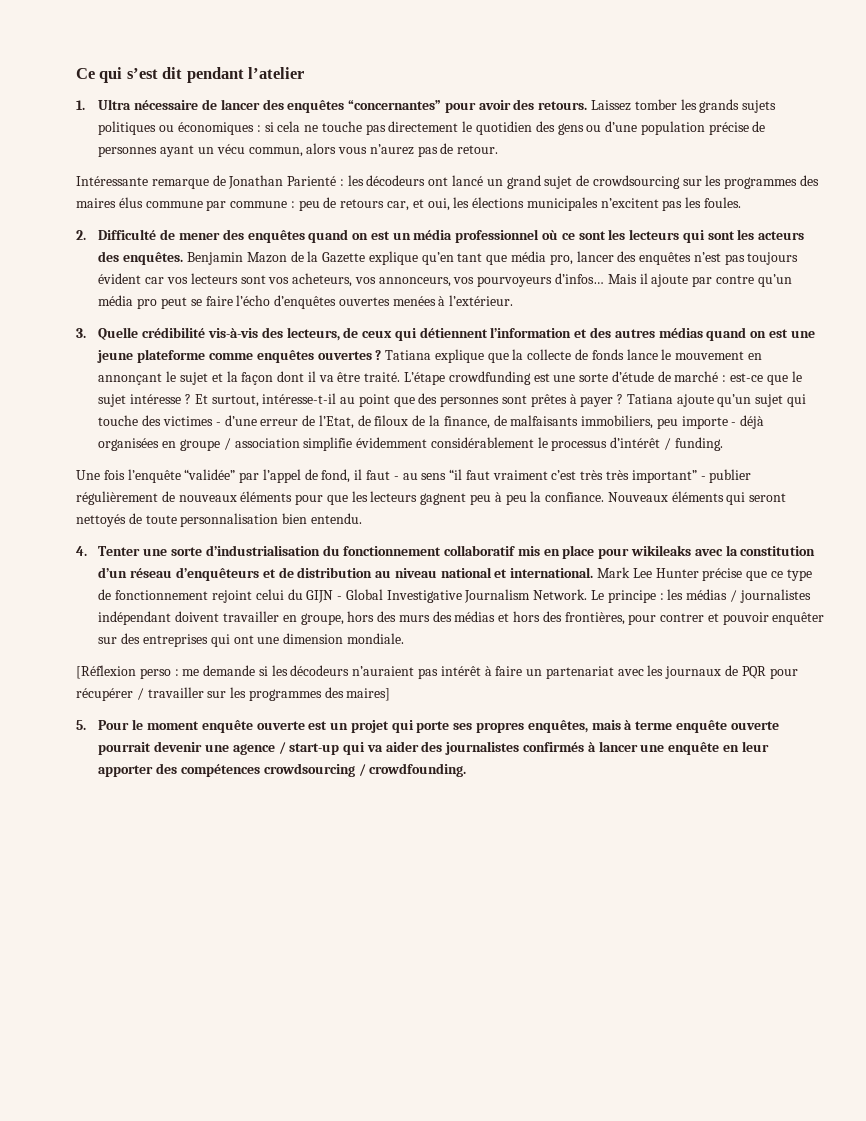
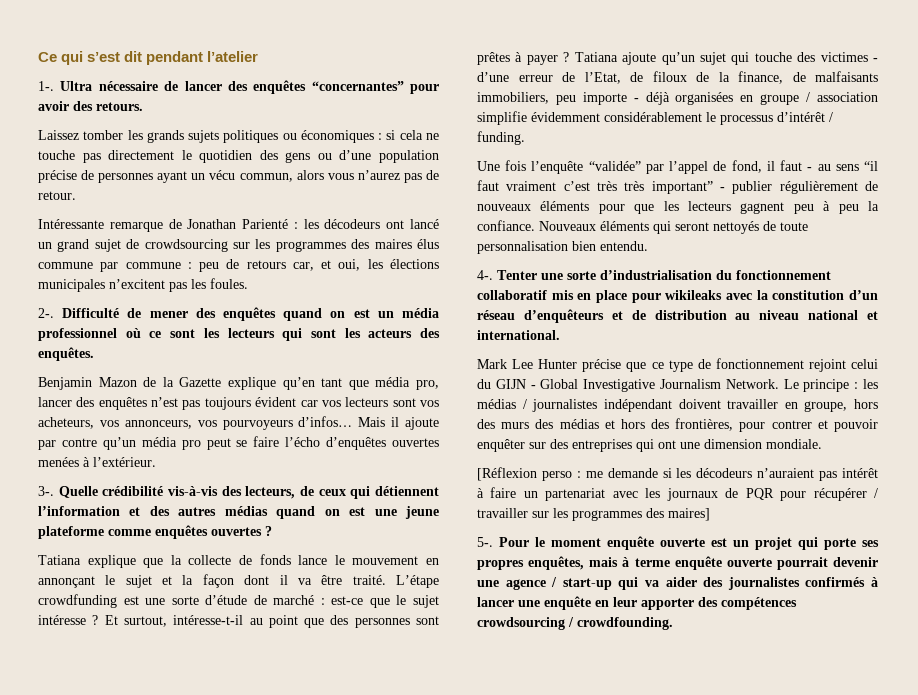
- 1. Ultra nécessaire de lancer des enquêtes “concernantes” pour avoir des retours. Laissez tomber les grands sujets politiques ou économiques : si cela ne touche pas directement le quotidien des gens ou d’une population précise de personnes ayant un vécu commun, alors vous n’aurez pas de retour.
+ 1-. Ultra nécessaire de lancer des enquêtes “concernantes” pour avoir des retours.
+ Laissez tomber les grands sujets politiques ou économiques : si cela ne touche pas directement le quotidien des gens ou d’une population précise de personnes ayant un vécu commun, alors vous n’aurez pas de retour.
- 2. Difficulté de mener des enquêtes quand on est un média professionnel où ce sont les lecteurs qui sont les acteurs des enquêtes. Benjamin Mazon de la Gazette explique qu’en tant que média pro, lancer des enquêtes n’est pas toujours évident car vos lecteurs sont vos acheteurs, vos annonceurs, vos pourvoyeurs d’infos…
+ 2-. Difficulté de mener des enquêtes quand on est un média professionnel où ce sont les lecteurs qui sont les acteurs des enquêtes.
+ Benjamin Mazon de la Gazette explique qu’en tant que média pro, lancer des enquêtes n’est pas toujours évident car vos lecteurs sont vos acheteurs, vos annonceurs, vos pourvoyeurs d’infos…
- 3. Quelle crédibilité vis-à-vis des lecteurs, de ceux qui détiennent l’information et des autres médias quand on est une jeune plateforme comme enquêtes ouvertes ? Tatiana explique que la collecte de fonds lance le mouvement en annonçant le sujet et la façon dont il va être traité.
+ 3-. Quelle crédibilité vis-à-vis des lecteurs, de ceux qui détiennent l’information et des autres médias quand on est une jeune plateforme comme enquêtes ouvertes ?
+ Tatiana explique que la collecte de fonds lance le mouvement en annonçant le sujet et la façon dont il va être traité.
- 4. Tenter une sorte d’industrialisation du fonctionnement collaboratif mis en place pour wikileaks avec la constitution d’un réseau d’enquêteurs et de distribution au niveau national et international. Mark Lee Hunter précise que ce type de fonctionnement rejoint celui du GIJN - Global Investigative Journalism Network.
+ 4-. Tenter une sorte d’industrialisation du fonctionnement collaboratif mis en place pour wikileaks avec la constitution d’un réseau d’enquêteurs et de distribution au niveau national et international.
+ Mark Lee Hunter précise que ce type de fonctionnement rejoint celui du GIJN - Global Investigative Journalism Network.
- 5. Pour le moment enquête ouverte est un projet qui porte ses propres enquêtes, mais à terme enquête ouverte pourrait devenir une agence / start-up qui va aider des journalistes confirmés à lancer une enquête en leur apporter des compétences crowdsourcing / crowdfounding.
+ 5-. Pour le moment enquête ouverte est un projet qui porte ses propres enquêtes, mais à terme enquête ouverte pourrait devenir une agence / start-up qui va aider des journalistes confirmés à lancer une enquête en leur apporter des compétences crowdsourcing / crowdfounding.

